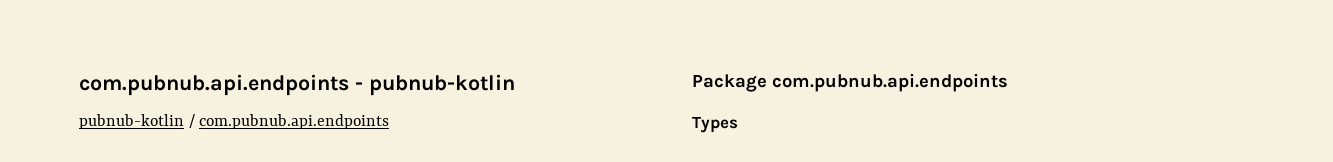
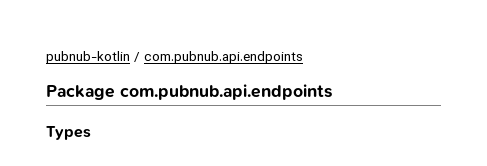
- com.pubnub.api.endpoints - pubnub-kotlin

